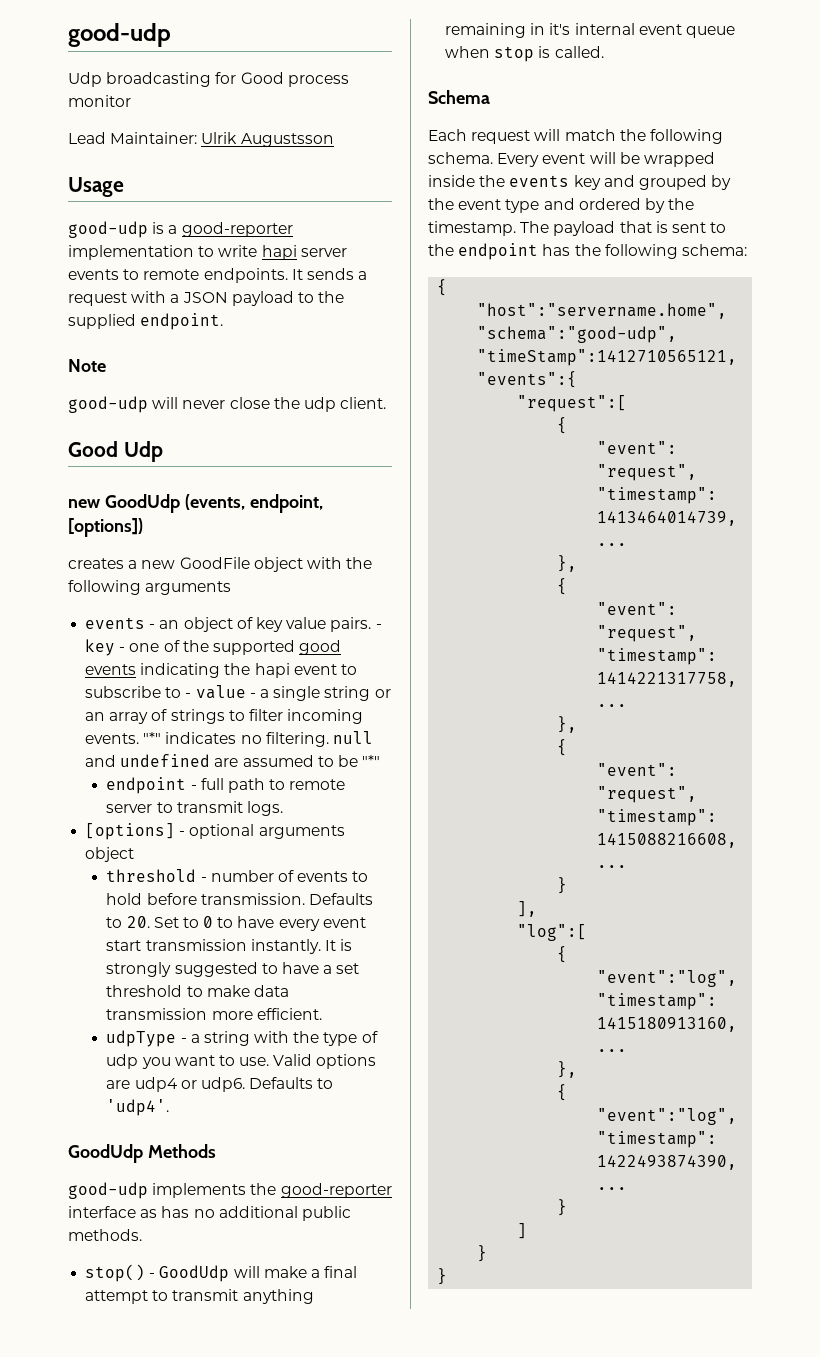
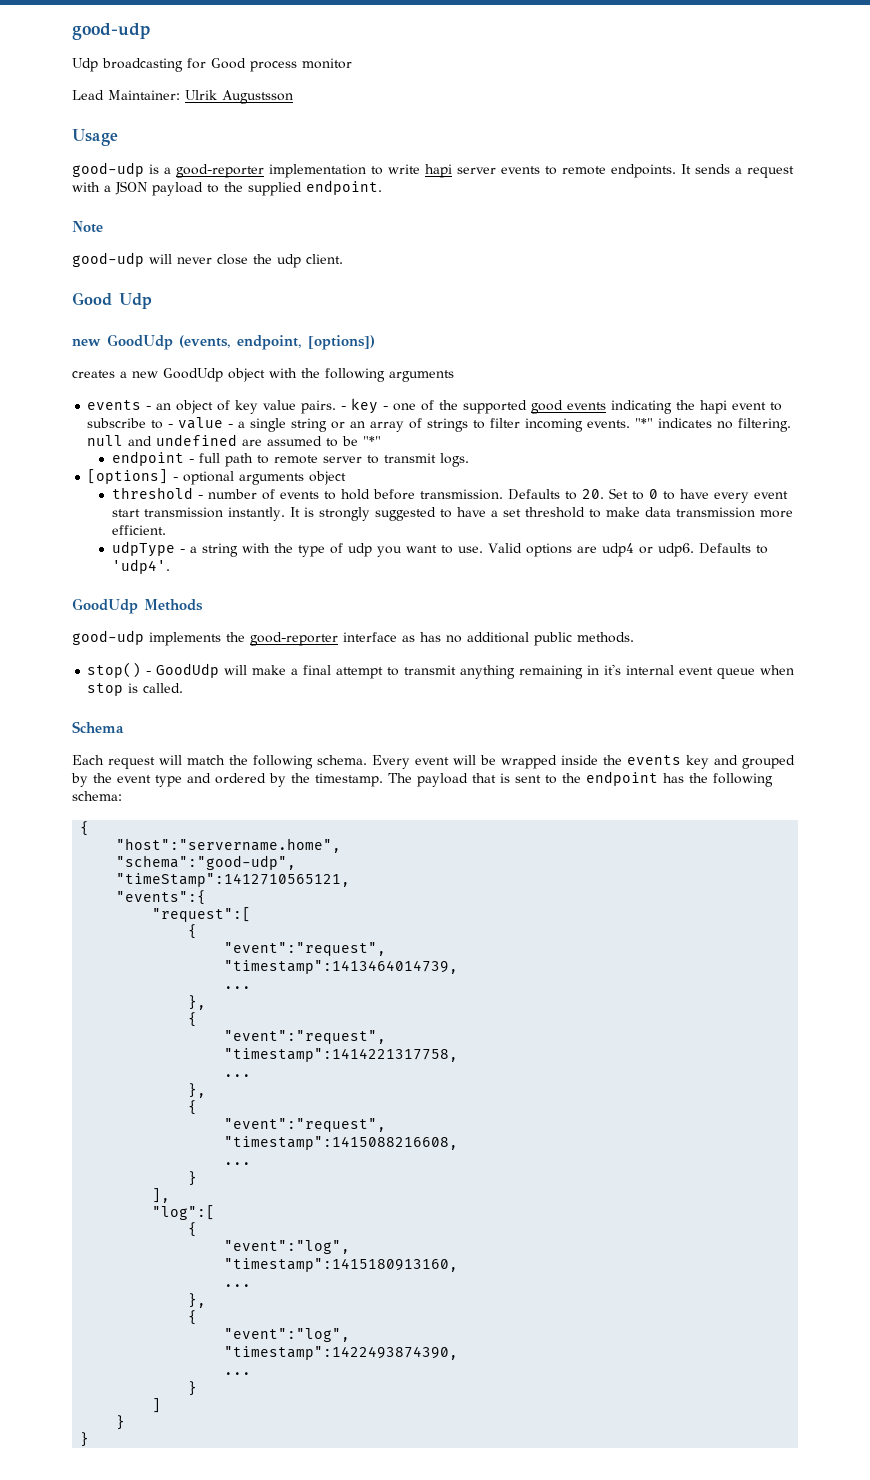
- creates a new GoodFile object with the following arguments
+ creates a new GoodUdp object with the following arguments

